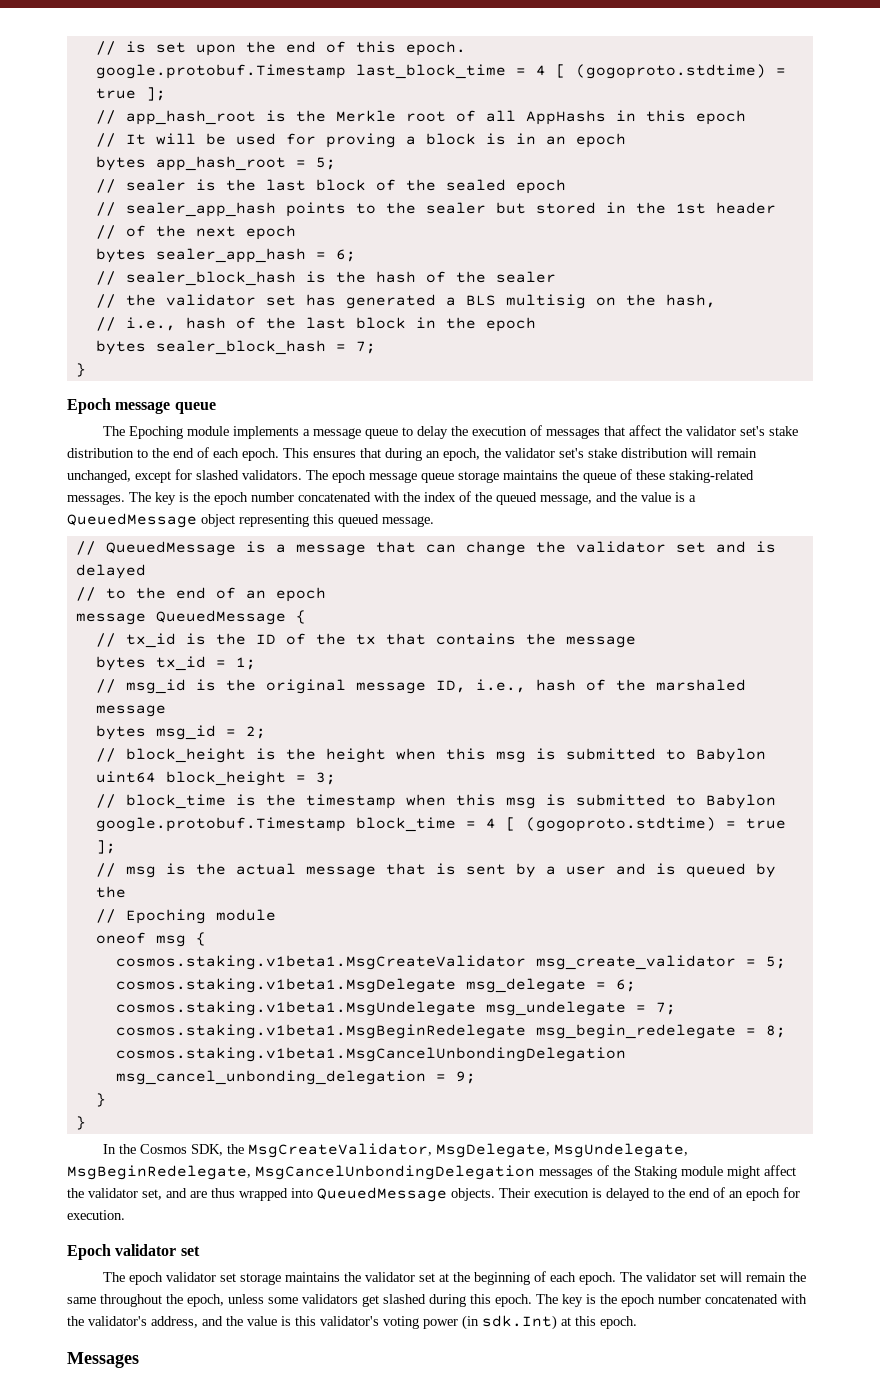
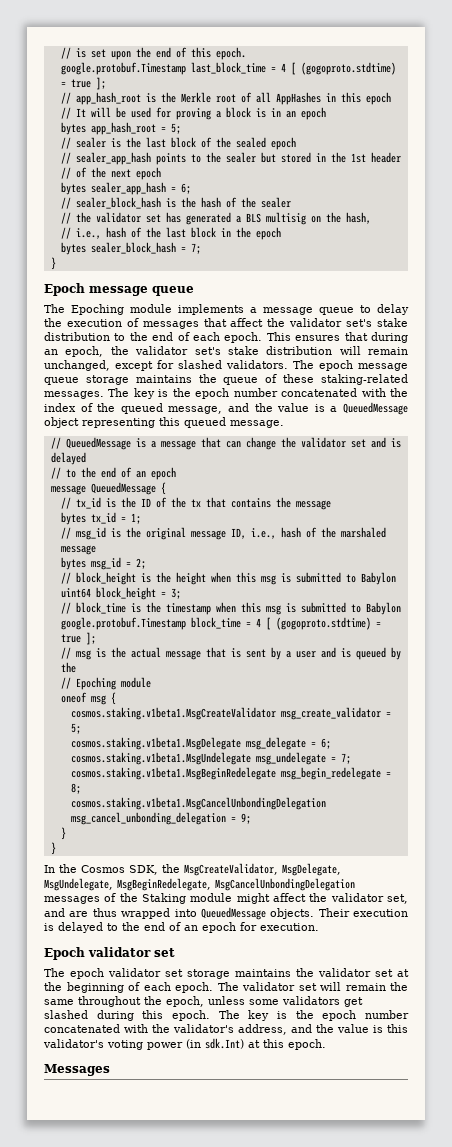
- // app_hash_root is the Merkle root of all AppHashs in this epoch
+ // app_hash_root is the Merkle root of all AppHashes in this epoch

